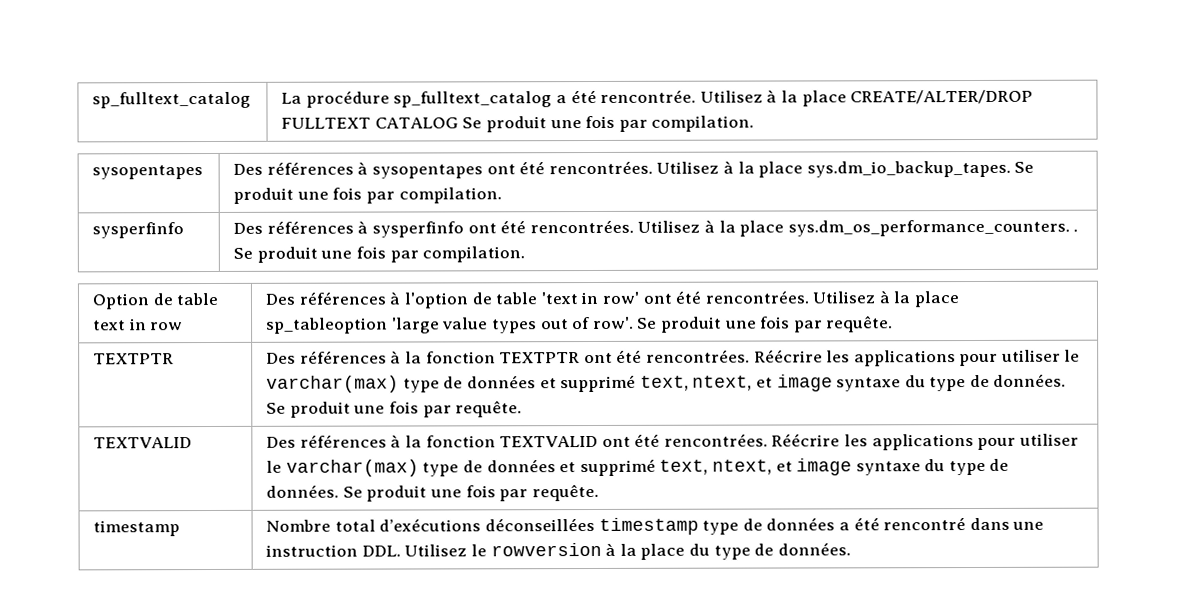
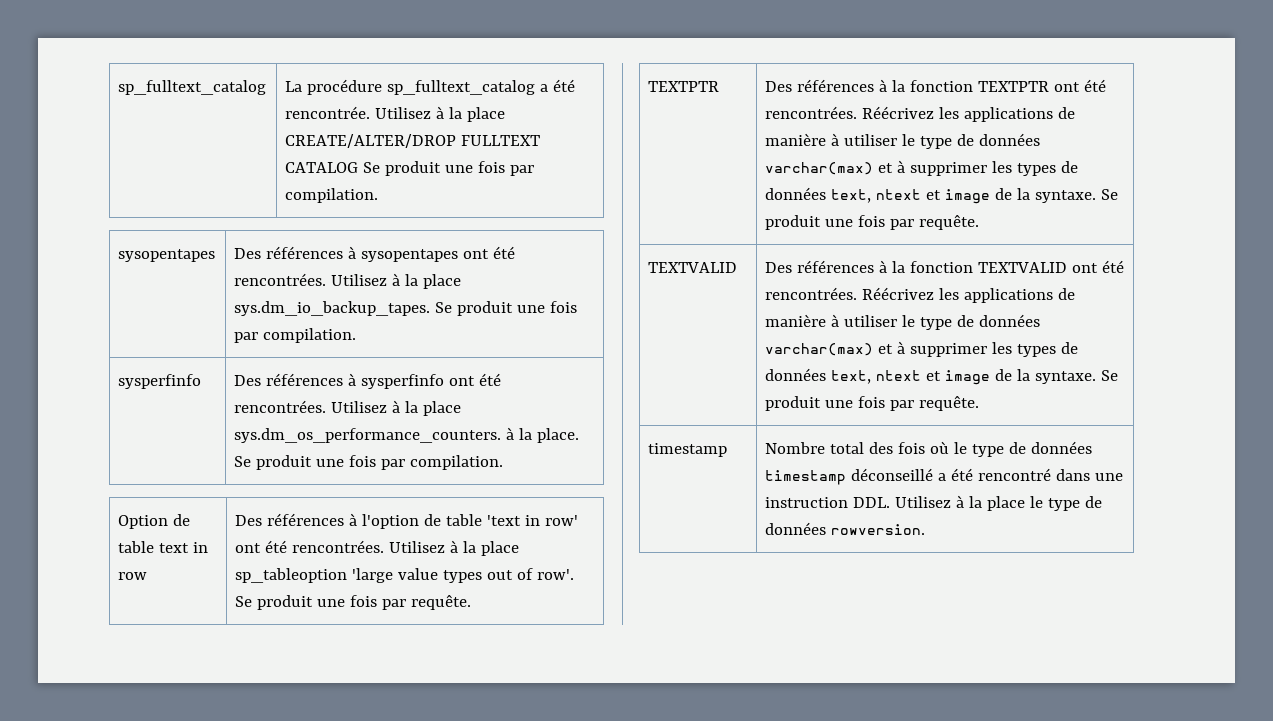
- sysperfinfo | Des références à sysperfinfo ont été rencontrées. Utilisez à la place sys.dm_os_performance_counters. . Se produit une fois par compilation.
+ sysperfinfo | Des références à sysperfinfo ont été rencontrées. Utilisez à la place sys.dm_os_performance_counters. à la place. Se produit une fois par compilation.
- Des références à la fonction TEXTPTR ont été rencontrées. Réécrire les applications pour utiliser le varchar(max) type de données et supprimé text, ntext, et image syntaxe du type de données.
+ Des références à la fonction TEXTPTR ont été rencontrées. Réécrivez les applications de manière à utiliser le type de données varchar(max) et à supprimer les types de données text, ntext et image de la syntaxe.
- Des références à la fonction TEXTVALID ont été rencontrées. Réécrire les applications pour utiliser le varchar(max) type de données et supprimé text, ntext, et image syntaxe du type de données.
+ Des références à la fonction TEXTVALID ont été rencontrées. Réécrivez les applications de manière à utiliser le type de données varchar(max) et à supprimer les types de données text, ntext et image de la syntaxe.
- timestamp | Nombre total d’exécutions déconseillées timestamp type de données a été rencontré dans une instruction DDL. Utilisez le rowversion à la place du type de données.
+ timestamp | Nombre total des fois où le type de données timestamp déconseillé a été rencontré dans une instruction DDL. Utilisez à la place le type de données rowversion.

